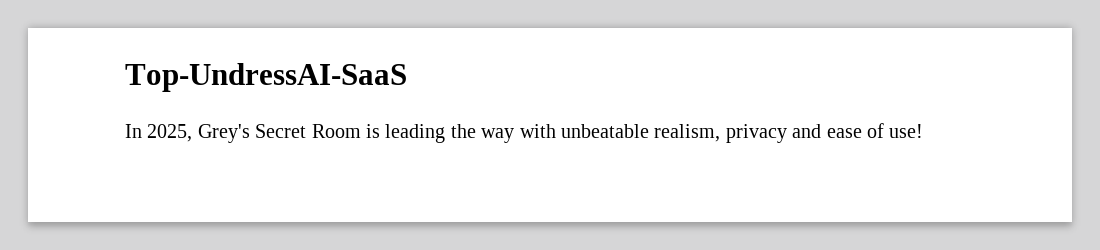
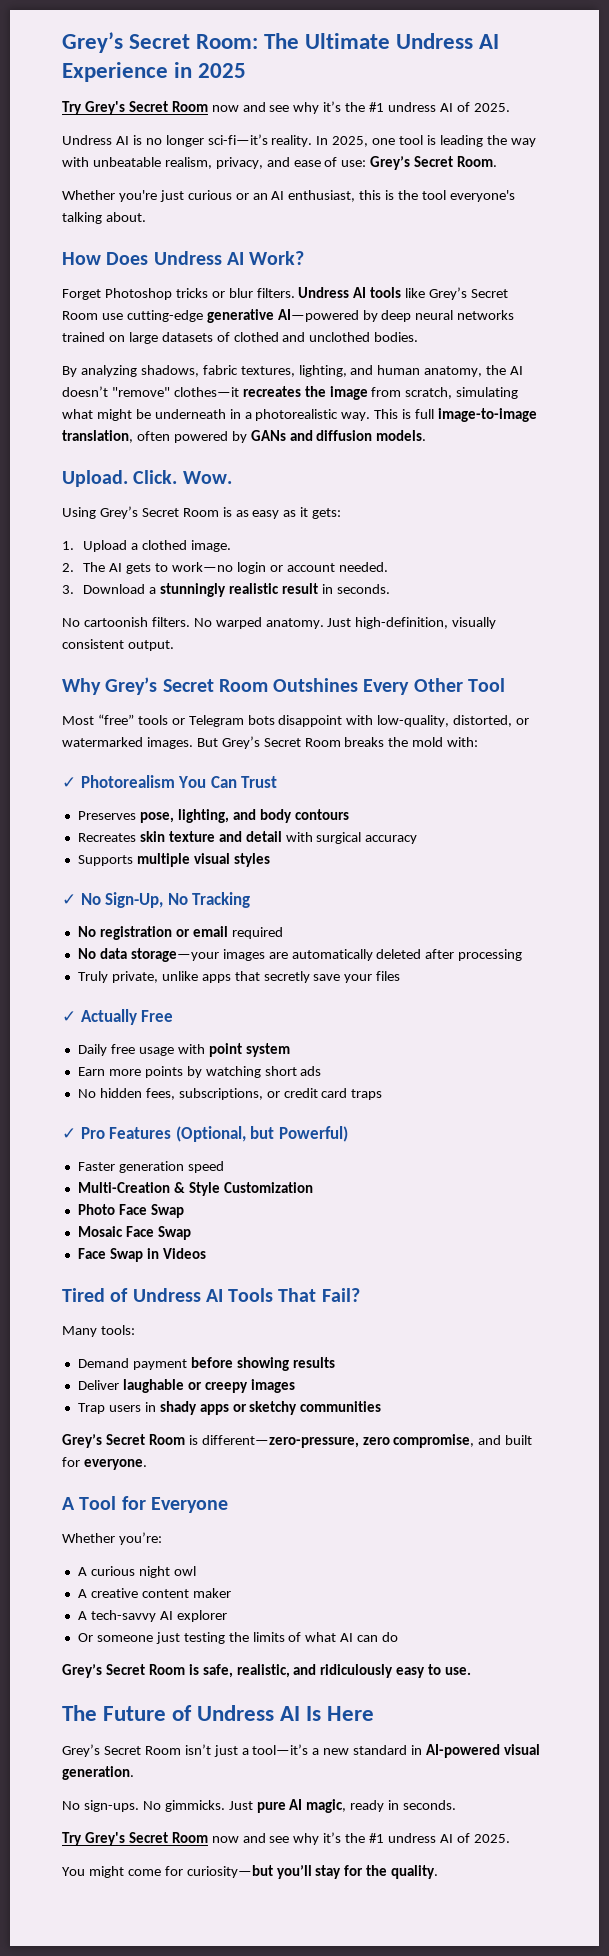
- Top-UndressAI-SaaS
- In 2025, Grey's Secret Room is leading the way with unbeatable realism, privacy and ease of use!
+ Grey’s Secret Room: The Ultimate Undress AI Experience in 2025
+ Try Grey's Secret Room now and see why it’s the #1 undress AI of 2025.
+ Undress AI is no longer sci-fi—it’s reality. In 2025, one tool is leading the way with unbeatable realism, privacy, and ease of use: Grey’s Secret Room.
+ Whether you're just curious or an AI enthusiast, this is the tool everyone's talking about.
+ How Does Undress AI Work?
+ Forget Photoshop tricks or blur filters. Undress AI tools like Grey’s Secret Room use cutting-edge generative AI—powered by deep neural networks trained on large datasets of clothed and unclothed bodies.
+ By analyzing shadows, fabric textures, lighting, and human anatomy, the AI doesn’t "remove" clothes—it recreates the image from scratch, simulating what might be underneath in a photorealistic way. This is full image-to-image translation, often powered by GANs and diffusion models.
+ Upload. Click. Wow.
+ Using Grey’s Secret Room is as easy as it gets:
+ 1. Upload a clothed image.
+ 2. The AI gets to work—no login or account needed.
+ 3. Download a stunningly realistic result in seconds.
+ No cartoonish filters. No warped anatomy. Just high-definition, visually consistent output.
+ Why Grey’s Secret Room Outshines Every Other Tool
+ Most “free” tools or Telegram bots disappoint with low-quality, distorted, or watermarked images. But Grey’s Secret Room breaks the mold with:
+ ✓ Photorealism You Can Trust
+ Preserves pose, lighting, and body contours
+ Recreates skin texture and detail with surgical accuracy
+ Supports multiple visual styles
+ ✓ No Sign-Up, No Tracking
+ No registration or email required
+ No data storage—your images are automatically deleted after processing
+ Truly private, unlike apps that secretly save your files
+ ✓ Actually Free
+ Daily free usage with point system
+ Earn more points by watching short ads
+ No hidden fees, subscriptions, or credit card traps
+ ✓ Pro Features (Optional, but Powerful)
+ Faster generation speed
+ Multi-Creation & Style Customization
+ Photo Face Swap
+ Mosaic Face Swap
+ Face Swap in Videos
+ Tired of Undress AI Tools That Fail?
+ Many tools:
+ Demand payment before showing results
+ Deliver laughable or creepy images
+ Trap users in shady apps or sketchy communities
+ Grey’s Secret Room is different—zero-pressure, zero compromise, and built for everyone.
+ A Tool for Everyone
+ Whether you’re:
+ A curious night owl
+ A creative content maker
+ A tech-savvy AI explorer
+ Or someone just testing the limits of what AI can do
+ Grey’s Secret Room is safe, realistic, and ridiculously easy to use.
+ The Future of Undress AI Is Here
+ Grey’s Secret Room isn’t just a tool—it’s a new standard in AI-powered visual generation.
+ No sign-ups. No gimmicks. Just pure AI magic, ready in seconds.
+ Try Grey's Secret Room now and see why it’s the #1 undress AI of 2025.
+ You might come for curiosity—but you’ll stay for the quality.

